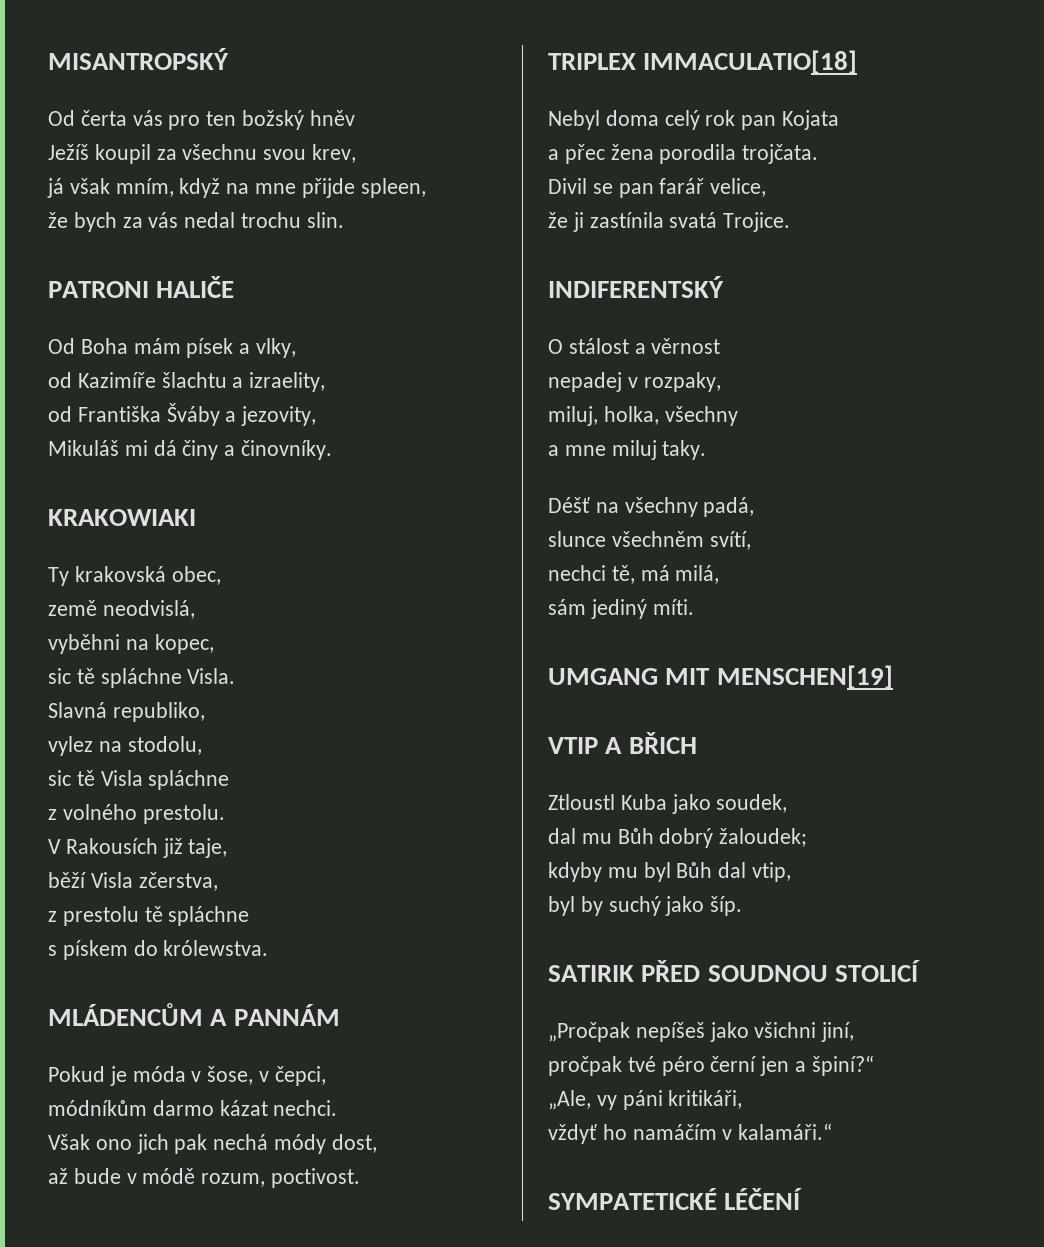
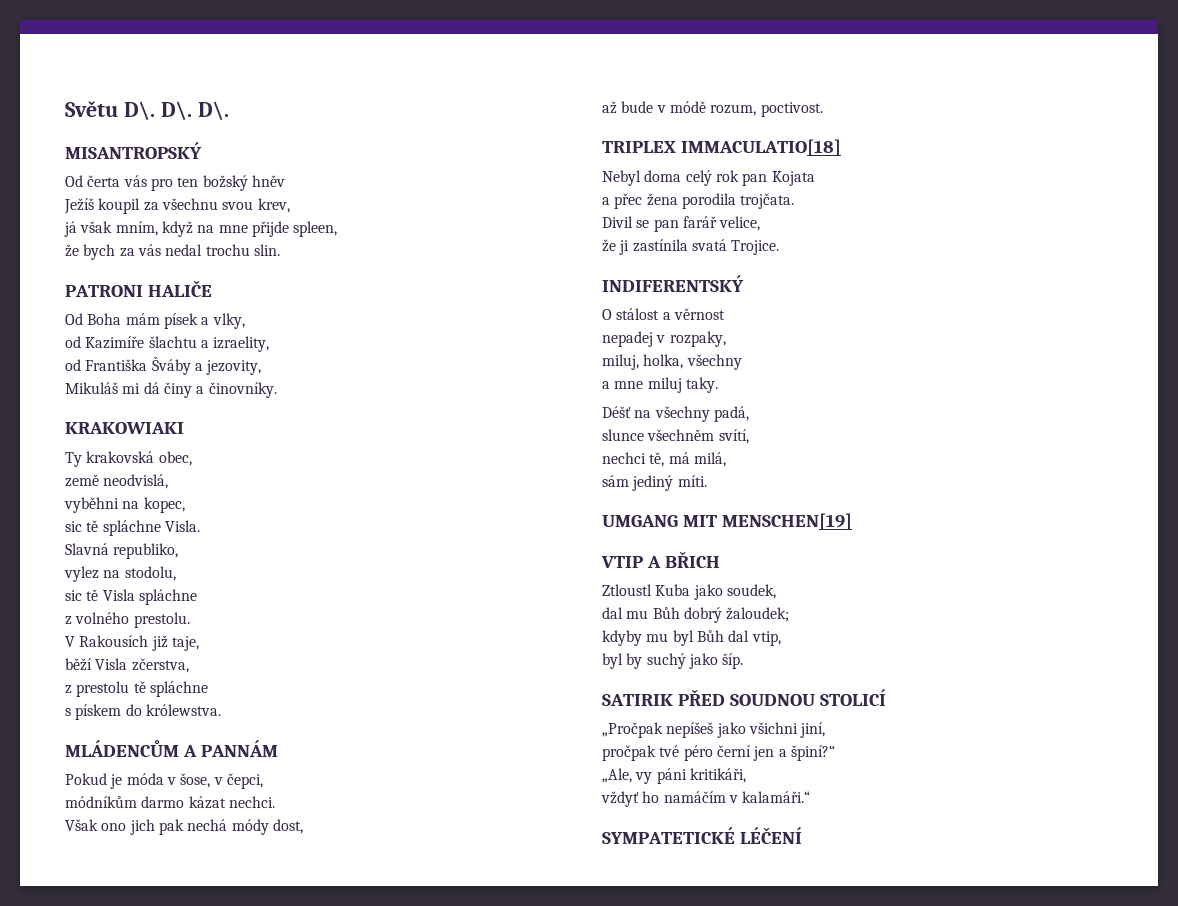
+ Světu D\. D\. D\.

